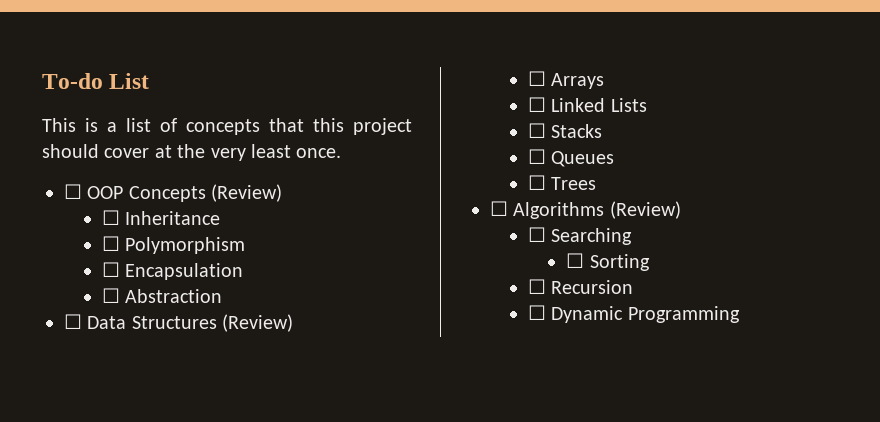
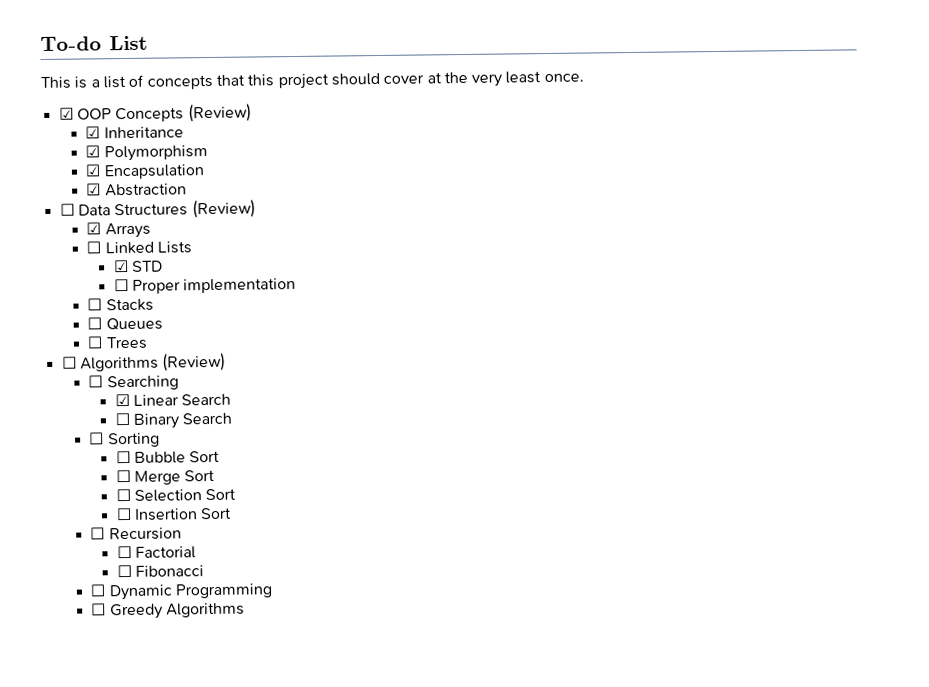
- ☐ OOP Concepts (Review)
+ ☑ OOP Concepts (Review)
- ☐ Inheritance
+ ☑ Inheritance
- ☐ Polymorphism
+ ☑ Polymorphism
- ☐ Encapsulation
+ ☑ Encapsulation
- ☐ Abstraction
+ ☑ Abstraction
- ☐ Arrays
+ ☑ Arrays
+ ☑ STD
+ ☐ Proper implementation
+ ☑ Linear Search
+ ☐ Binary Search
  ☐ Sorting
+ ☐ Bubble Sort
+ ☐ Merge Sort
+ ☐ Selection Sort
+ ☐ Insertion Sort
  ☐ Recursion
+ ☐ Factorial
+ ☐ Fibonacci
+ ☐ Greedy Algorithms

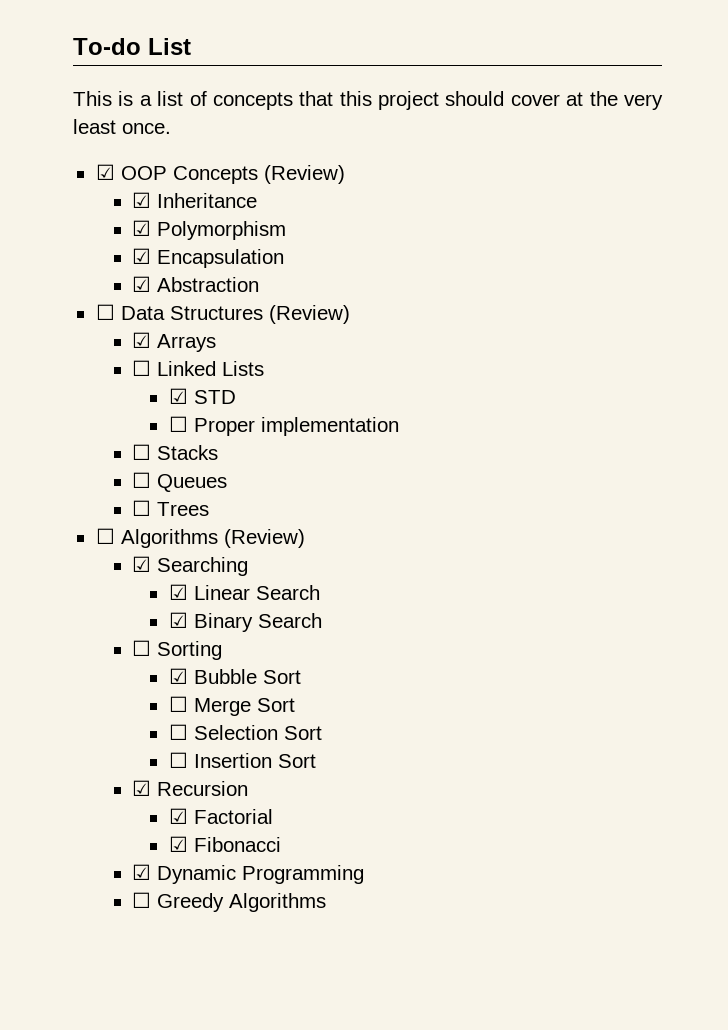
- ☐ Searching
+ ☑ Searching
- ☐ Binary Search
+ ☑ Binary Search
- ☐ Bubble Sort
+ ☑ Bubble Sort
- ☐ Recursion
+ ☑ Recursion
- ☐ Factorial
+ ☑ Factorial
- ☐ Fibonacci
+ ☑ Fibonacci
- ☐ Dynamic Programming
+ ☑ Dynamic Programming

